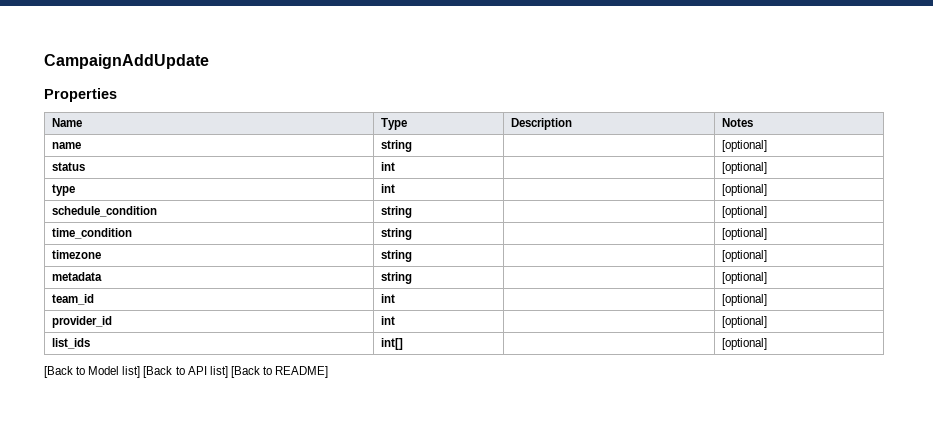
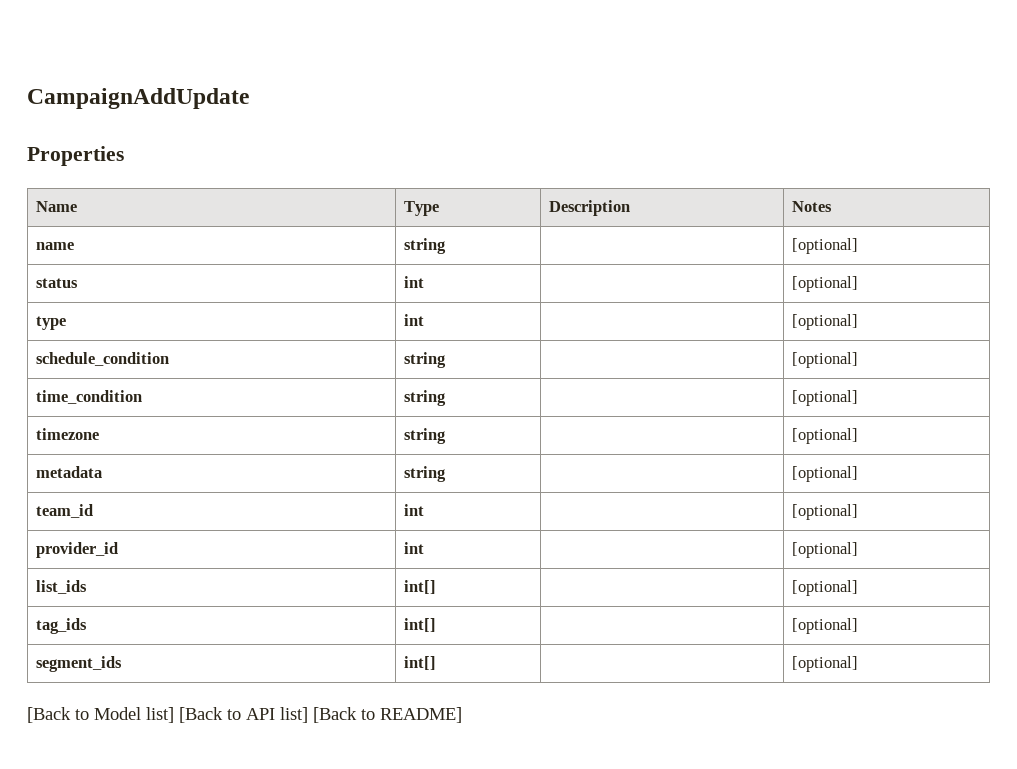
+ tag_ids | int[] | | [optional]
+ segment_ids | int[] | | [optional]

